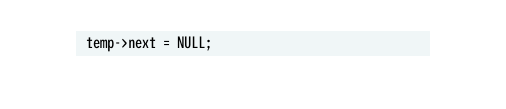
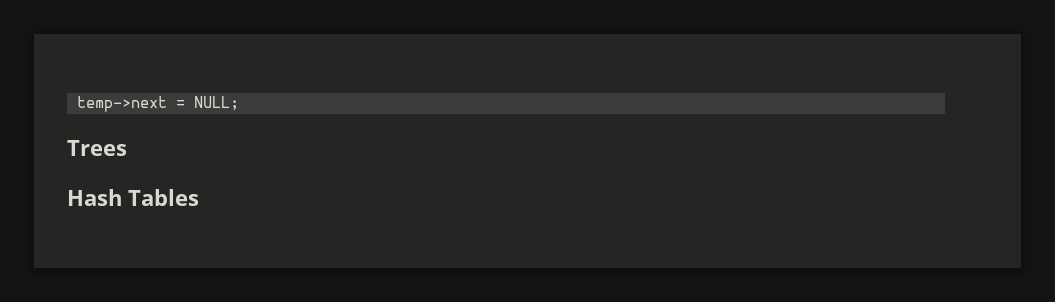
+ Trees
+ Hash Tables

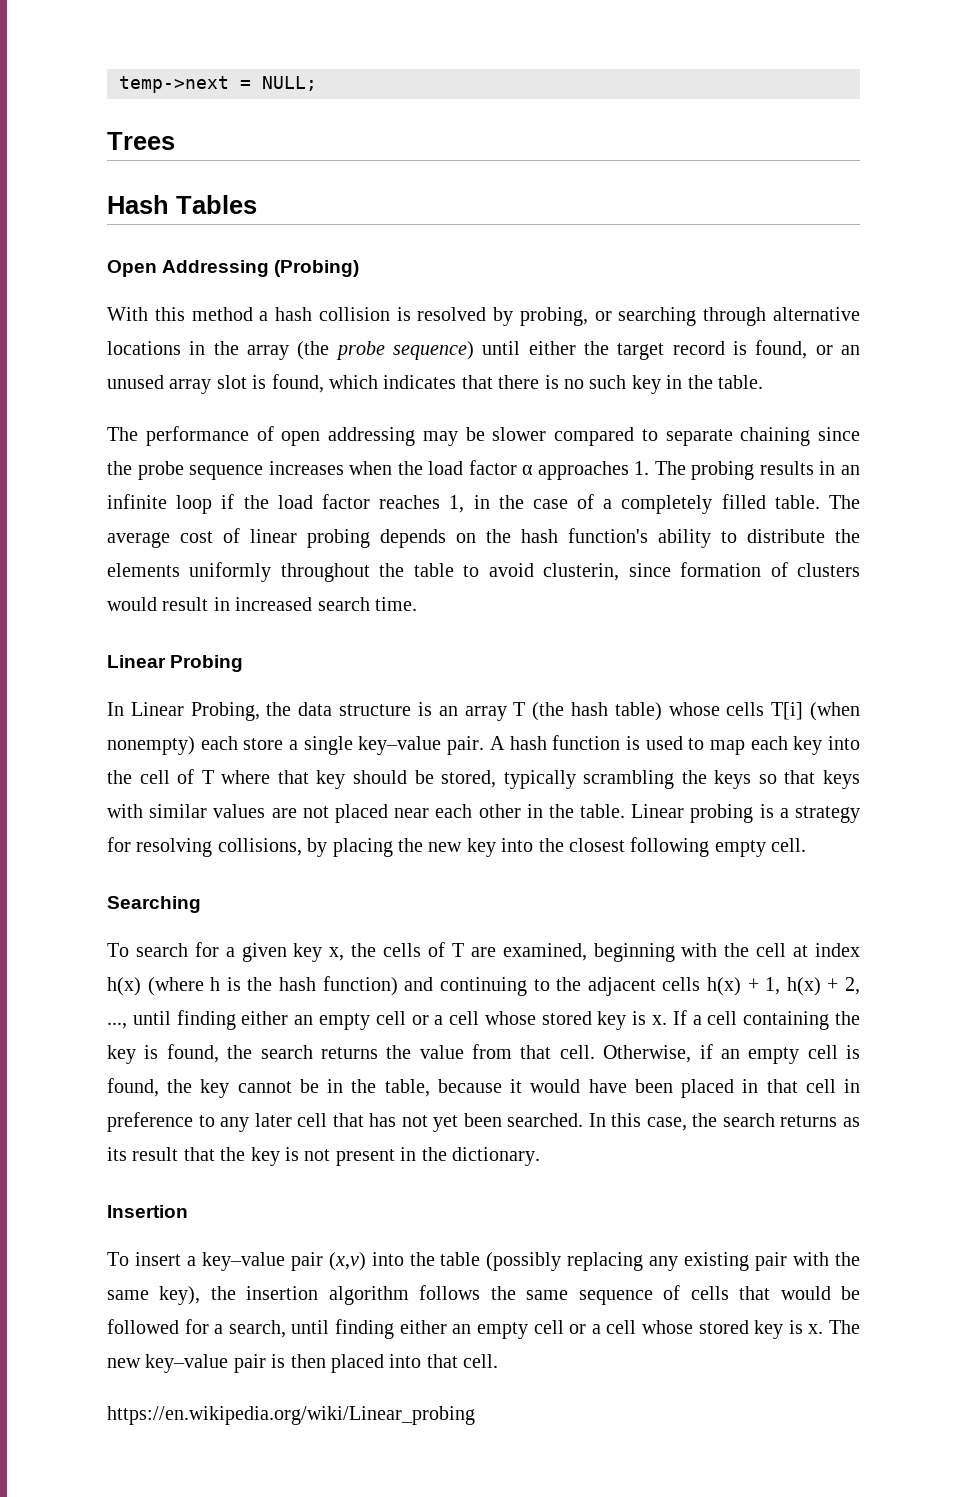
+ Open Addressing (Probing)
+ With this method a hash collision is resolved by probing, or searching through alternative locations in the array (the probe sequence) until either the target record is found, or an unused array slot is found, which indicates that there is no such key in the table.
+ The performance of open addressing may be slower compared to separate chaining since the probe sequence increases when the load factor α approaches 1. The probing results in an infinite loop if the load factor reaches 1, in the case of a completely filled table. The average cost of linear probing depends on the hash function's ability to distribute the elements uniformly throughout the table to avoid clusterin, since formation of clusters would result in increased search time.
+ Linear Probing
+ In Linear Probing, the data structure is an array T (the hash table) whose cells T[i] (when nonempty) each store a single key–value pair. A hash function is used to map each key into the cell of T where that key should be stored, typically scrambling the keys so that keys with similar values are not placed near each other in the table. Linear probing is a strategy for resolving collisions, by placing the new key into the closest following empty cell.
+ Searching
+ To search for a given key x, the cells of T are examined, beginning with the cell at index h(x) (where h is the hash function) and continuing to the adjacent cells h(x) + 1, h(x) + 2, ..., until finding either an empty cell or a cell whose stored key is x. If a cell containing the key is found, the search returns the value from that cell. Otherwise, if an empty cell is found, the key cannot be in the table, because it would have been placed in that cell in preference to any later cell that has not yet been searched. In this case, the search returns as its result that the key is not present in the dictionary.
+ Insertion
+ To insert a key–value pair (x,v) into the table (possibly replacing any existing pair with the same key), the insertion algorithm follows the same sequence of cells that would be followed for a search, until finding either an empty cell or a cell whose stored key is x. The new key–value pair is then placed into that cell.
+ https://en.wikipedia.org/wiki/Linear_probing

